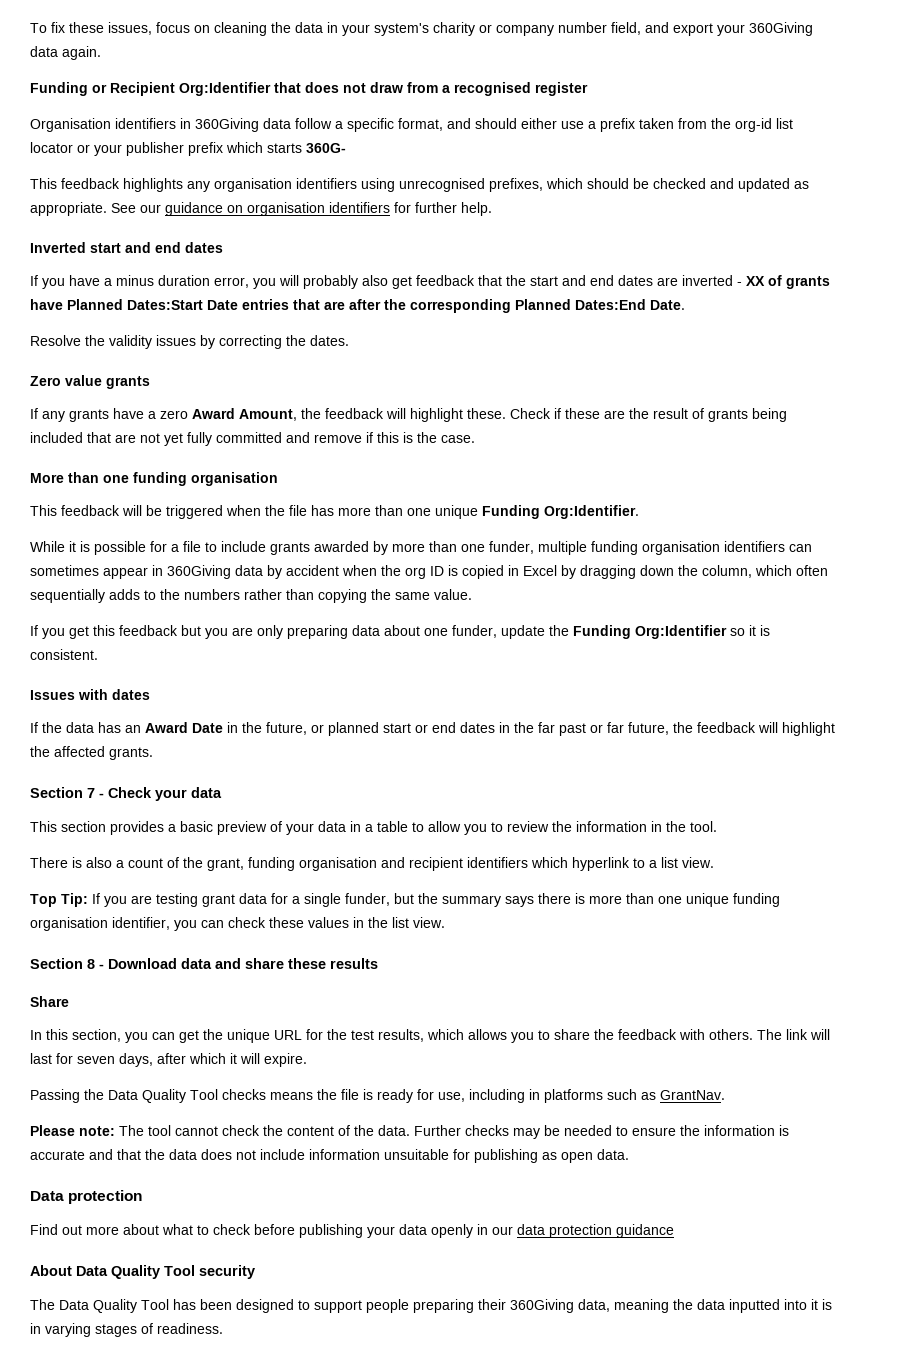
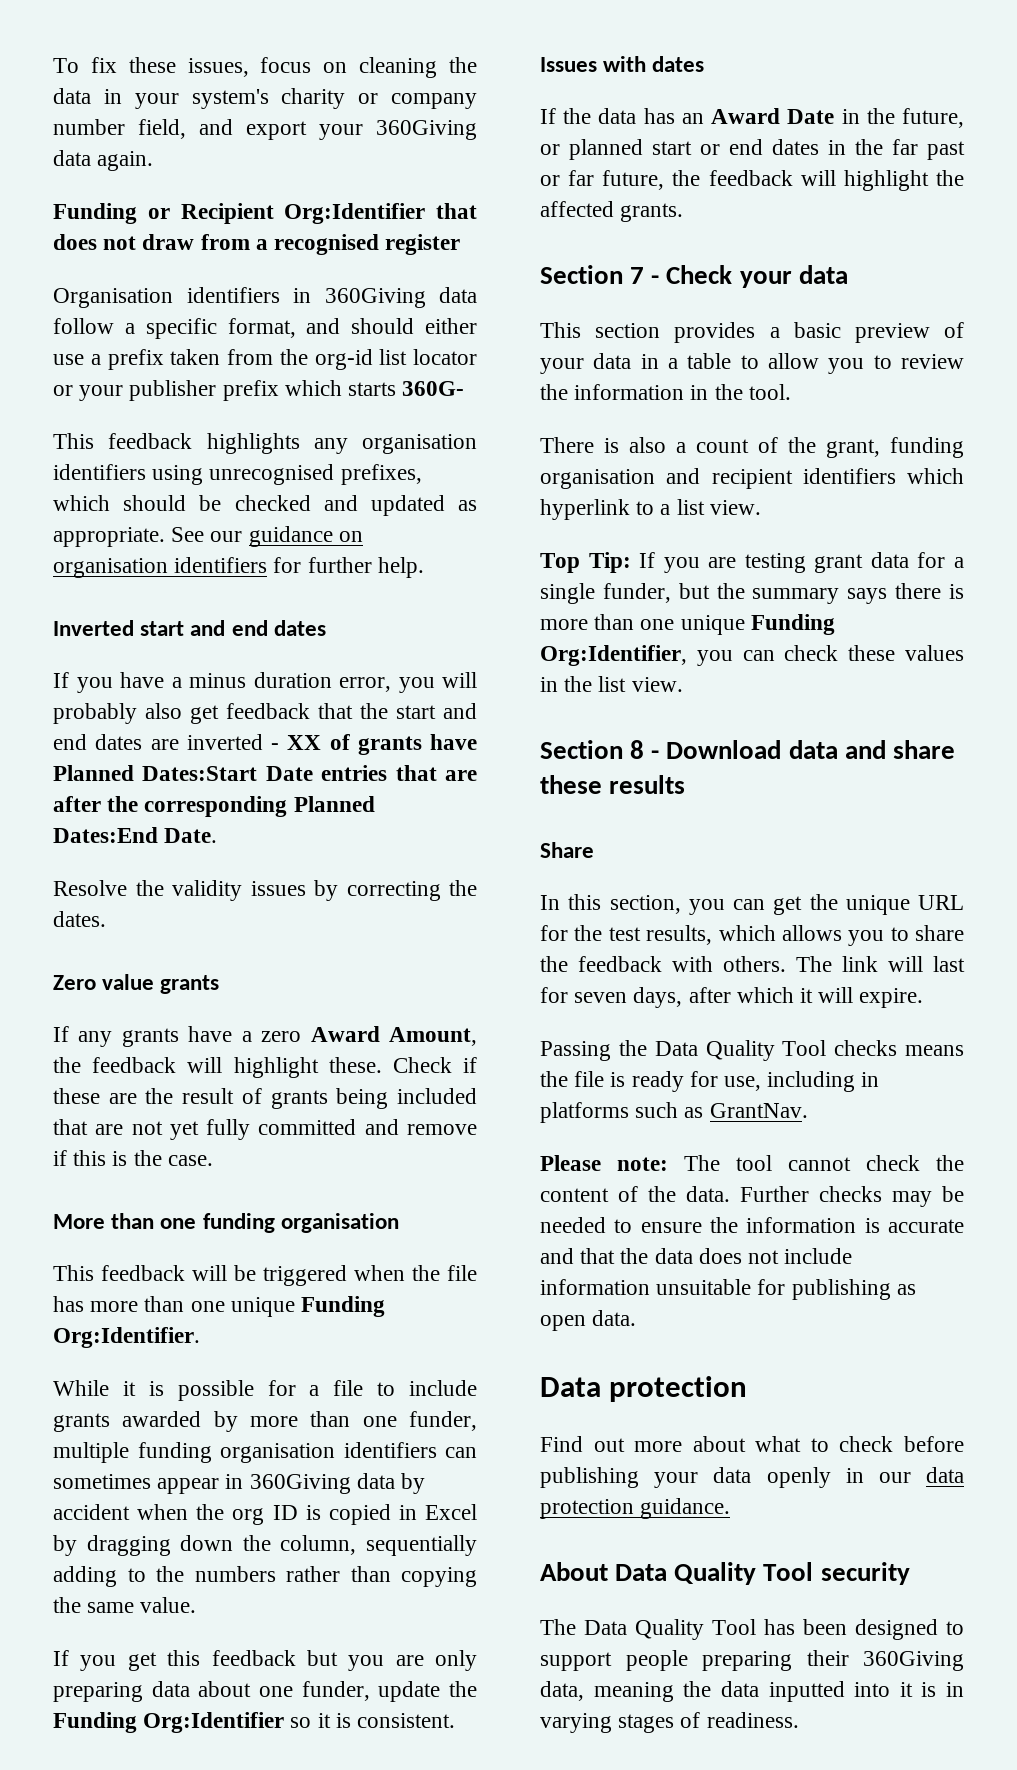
- While it is possible for a file to include grants awarded by more than one funder, multiple funding organisation identifiers can sometimes appear in 360Giving data by accident when the org ID is copied in Excel by dragging down the column, which often sequentially adds to the numbers rather than copying the same value.
+ While it is possible for a file to include grants awarded by more than one funder, multiple funding organisation identifiers can sometimes appear in 360Giving data by accident when the org ID is copied in Excel by dragging down the column, sequentially adding to the numbers rather than copying the same value.
- Top Tip: If you are testing grant data for a single funder, but the summary says there is more than one unique funding organisation identifier, you can check these values in the list view.
+ Top Tip: If you are testing grant data for a single funder, but the summary says there is more than one unique Funding Org:Identifier, you can check these values in the list view.
- Find out more about what to check before publishing your data openly in our data protection guidance
+ Find out more about what to check before publishing your data openly in our data protection guidance.

